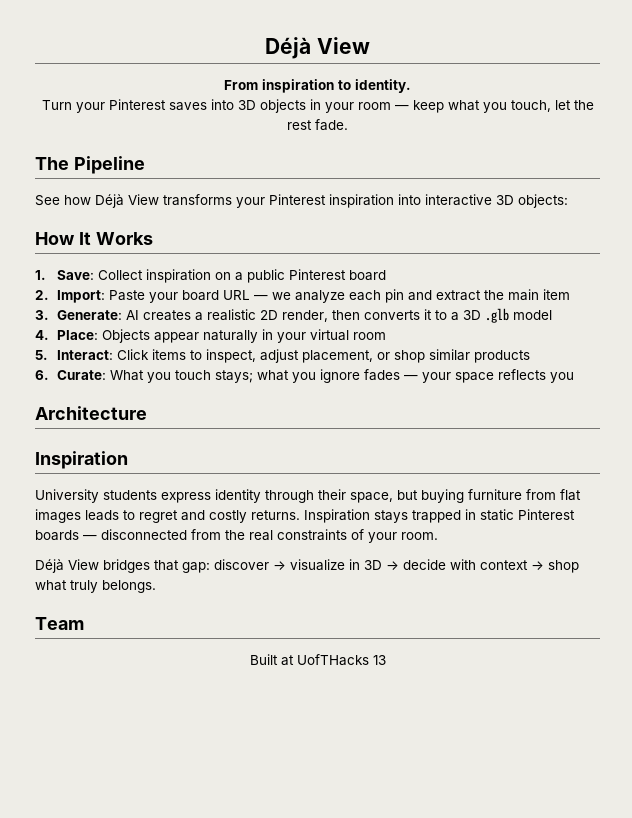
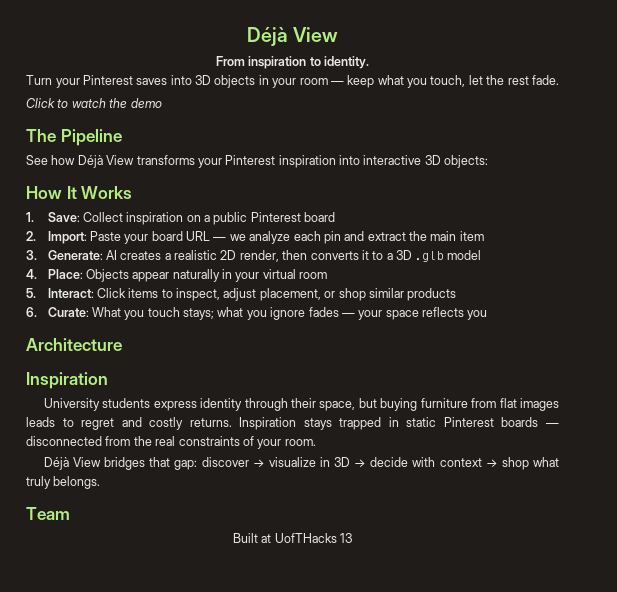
+ Click to watch the demo

